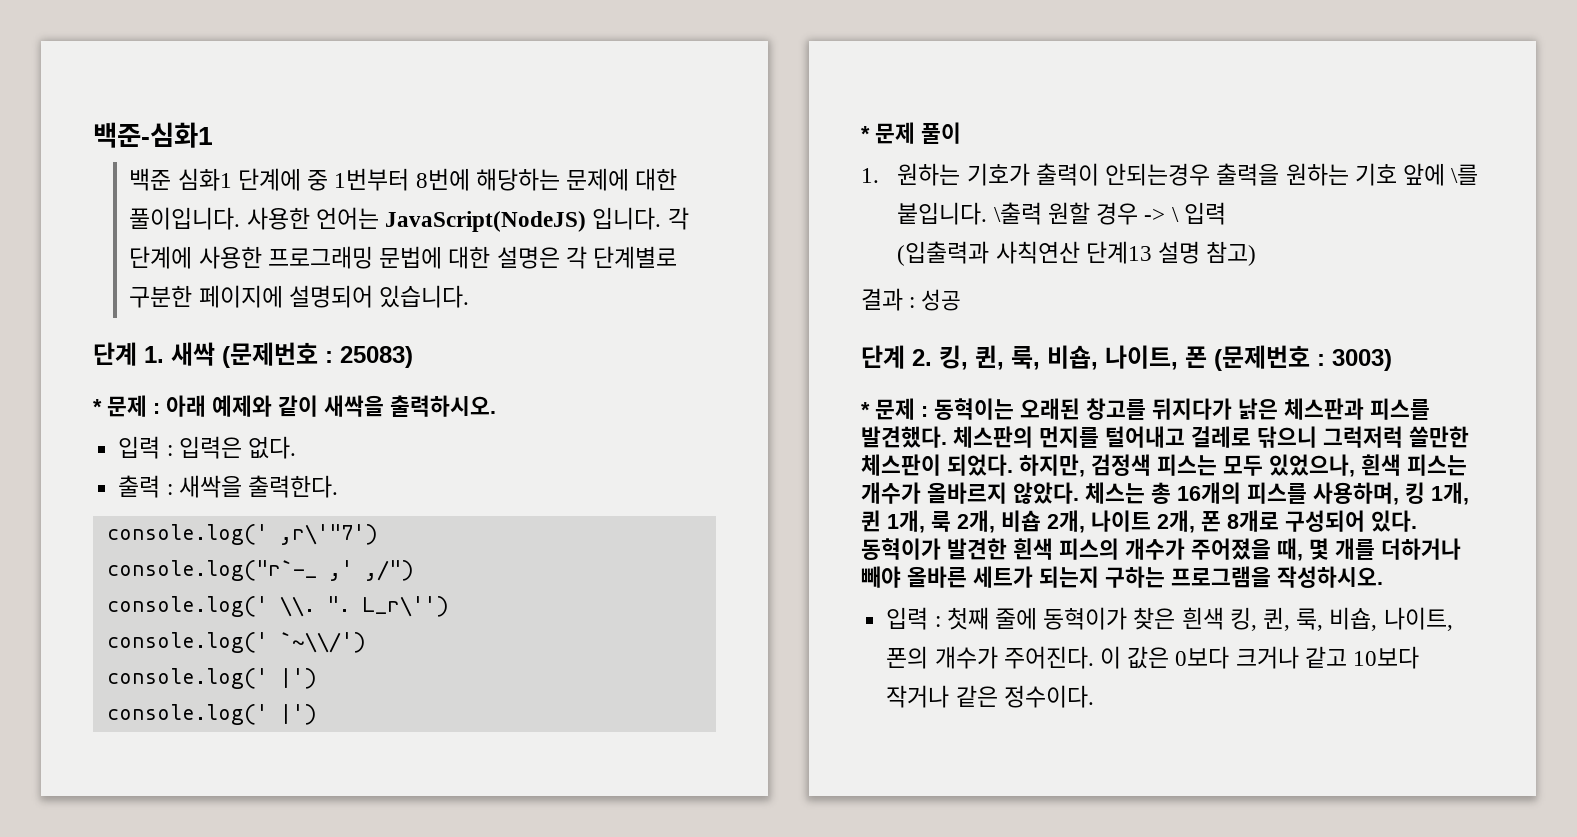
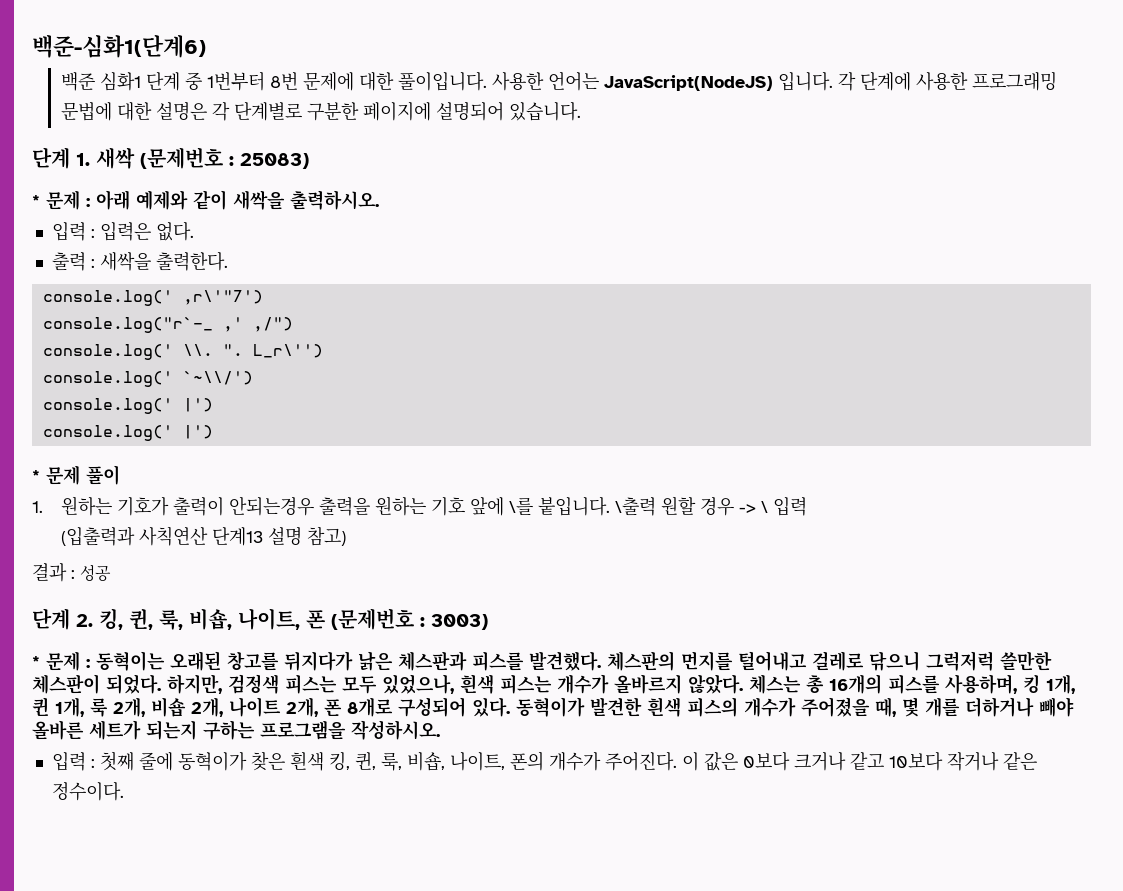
- 백준-심화1
+ 백준-심화1(단계6)
- 백준 심화1 단계에 중 1번부터 8번에 해당하는 문제에 대한 풀이입니다.
+ 백준 심화1 단계 중 1번부터 8번 문제에 대한 풀이입니다.

